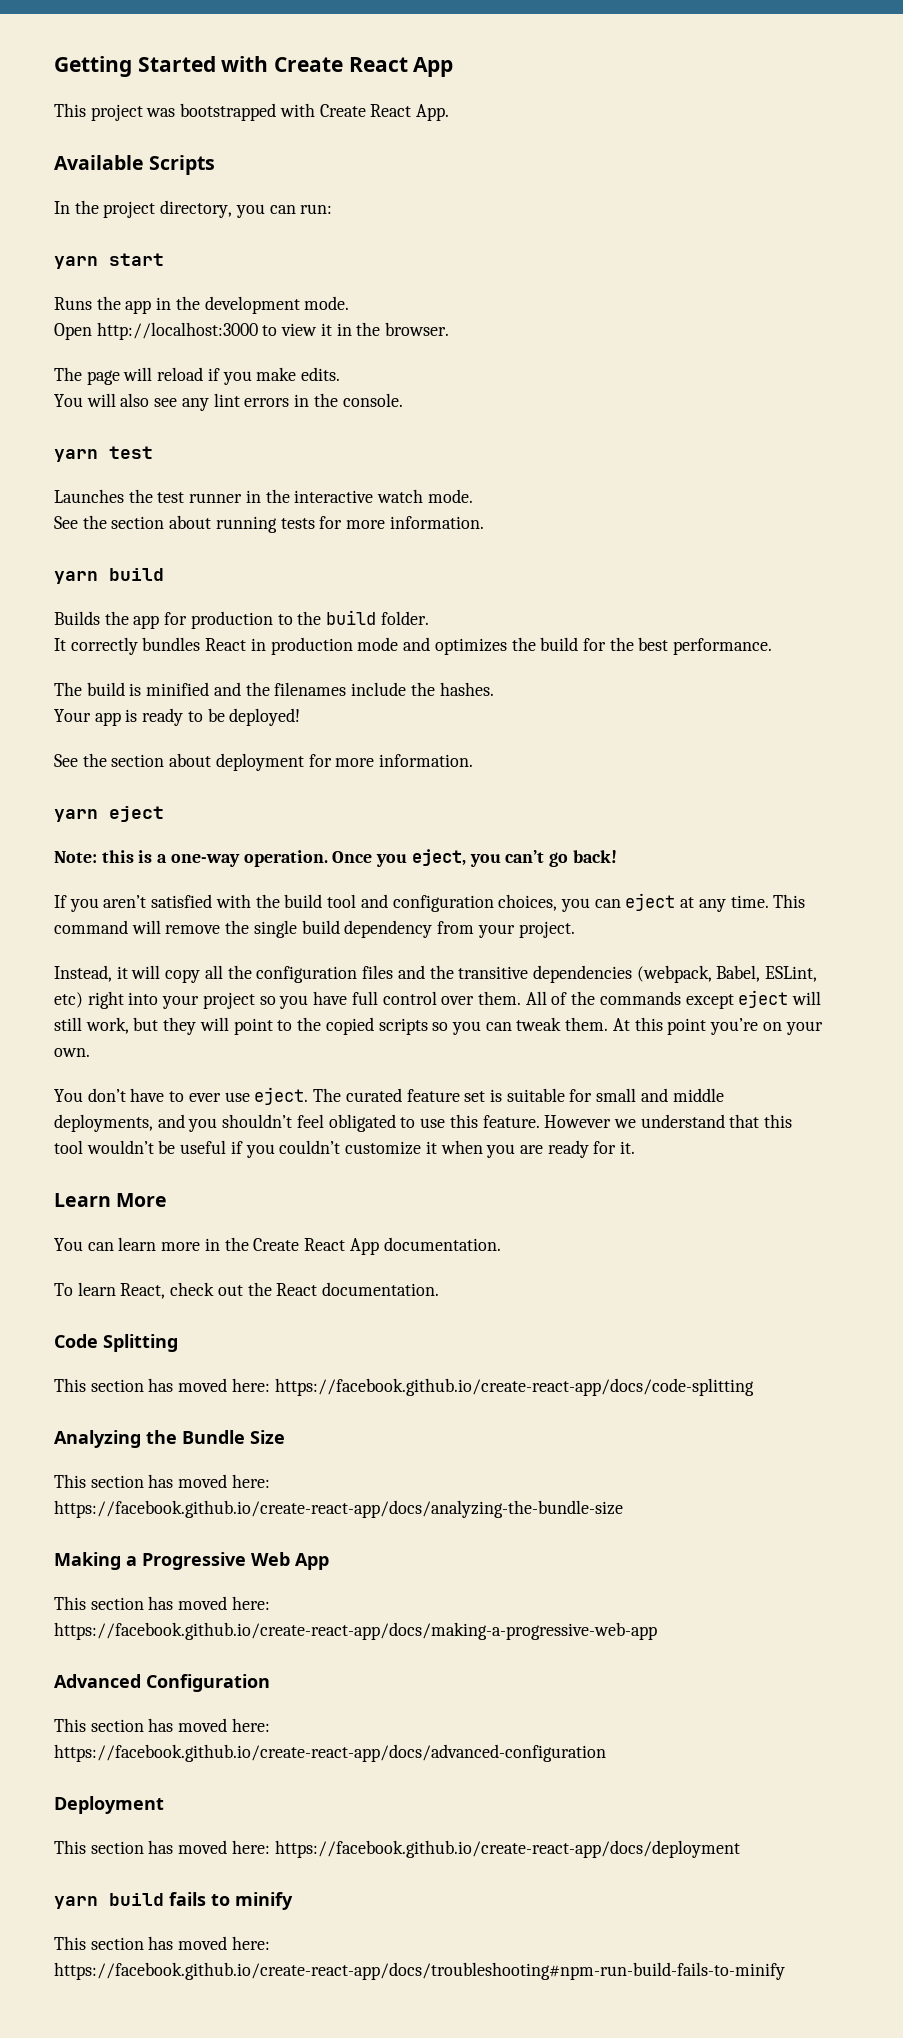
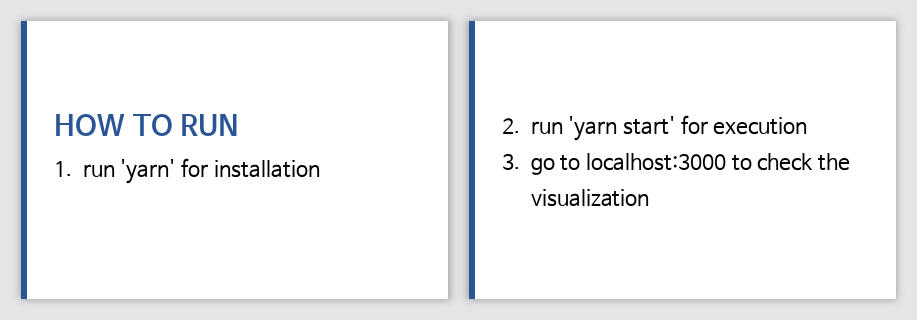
- Getting Started with Create React App
- This project was bootstrapped with Create React App.
- Available Scripts
- In the project directory, you can run:
- yarn start
- Runs the app in the development mode.
- Open http://localhost:3000 to view it in the browser.
- The page will reload if you make edits.
- You will also see any lint errors in the console.
- yarn test
- Launches the test runner in the interactive watch mode.
- See the section about running tests for more information.
- yarn build
- Builds the app for production to the build folder.
- It correctly bundles React in production mode and optimizes the build for the best performance.
- The build is minified and the filenames include the hashes.
- Your app is ready to be deployed!
- See the section about deployment for more information.
- yarn eject
- Note: this is a one-way operation. Once you eject, you can’t go back!
- If you aren’t satisfied with the build tool and configuration choices, you can eject at any time. This command will remove the single build dependency from your project.
- Instead, it will copy all the configuration files and the transitive dependencies (webpack, Babel, ESLint, etc) right into your project so you have full control over them. All of the commands except eject will still work, but they will point to the copied scripts so you can tweak them. At this point you’re on your own.
- You don’t have to ever use eject. The curated feature set is suitable for small and middle deployments, and you shouldn’t feel obligated to use this feature. However we understand that this tool wouldn’t be useful if you couldn’t customize it when you are ready for it.
- Learn More
- You can learn more in the Create React App documentation.
- To learn React, check out the React documentation.
- Code Splitting
- This section has moved here: https://facebook.github.io/create-react-app/docs/code-splitting
- Analyzing the Bundle Size
- This section has moved here: https://facebook.github.io/create-react-app/docs/analyzing-the-bundle-size
- Making a Progressive Web App
- This section has moved here: https://facebook.github.io/create-react-app/docs/making-a-progressive-web-app
- Advanced Configuration
- This section has moved here: https://facebook.github.io/create-react-app/docs/advanced-configuration
- Deployment
- This section has moved here: https://facebook.github.io/create-react-app/docs/deployment
- yarn build fails to minify
- This section has moved here: https://facebook.github.io/create-react-app/docs/troubleshooting#npm-run-build-fails-to-minify
+ HOW TO RUN
+ 1. run 'yarn' for installation
+ 2. run 'yarn start' for execution
+ 3. go to localhost:3000 to check the visualization

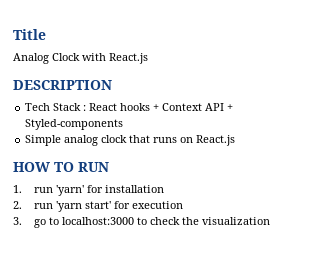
+ Title
+ Analog Clock with React.js
+ DESCRIPTION
+ Tech Stack : React hooks + Context API + Styled-components
+ Simple analog clock that runs on React.js

